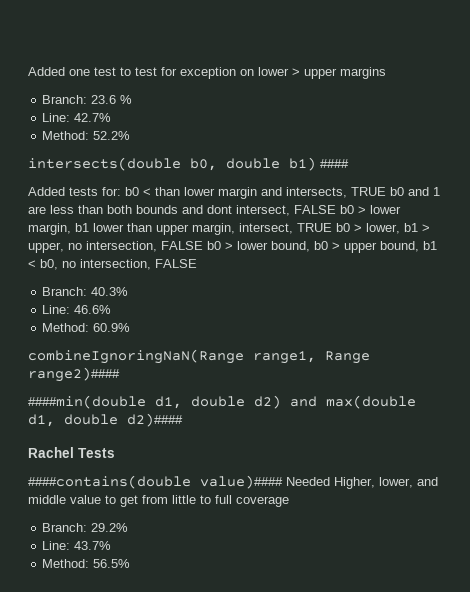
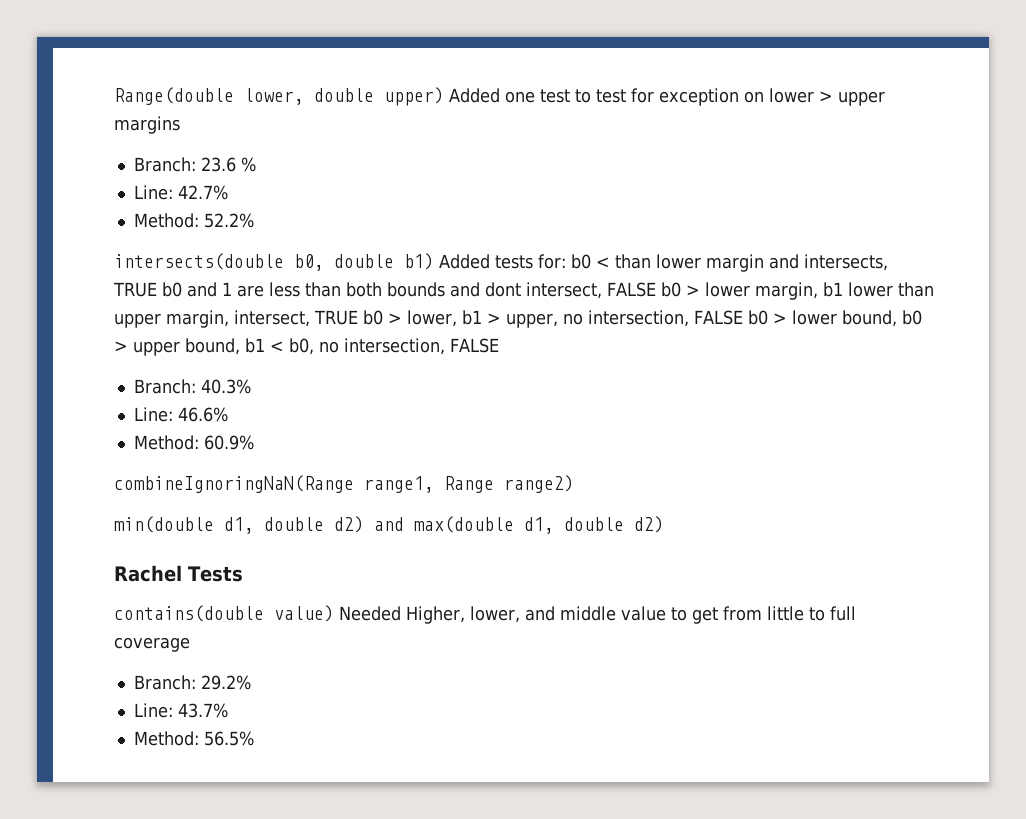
- Added one test to test for exception on lower > upper margins
+ Range(double lower, double upper) Added one test to test for exception on lower > upper margins
- intersects(double b0, double b1) ####
- Added tests for:
+ intersects(double b0, double b1) Added tests for:
- combineIgnoringNaN(Range range1, Range range2)####
- ####min(double d1, double d2) and max(double d1, double d2)####
+ combineIgnoringNaN(Range range1, Range range2)
+ min(double d1, double d2) and max(double d1, double d2)
- ####contains(double value)#### Needed Higher, lower, and middle value to get from little to full coverage
+ contains(double value) Needed Higher, lower, and middle value to get from little to full coverage

